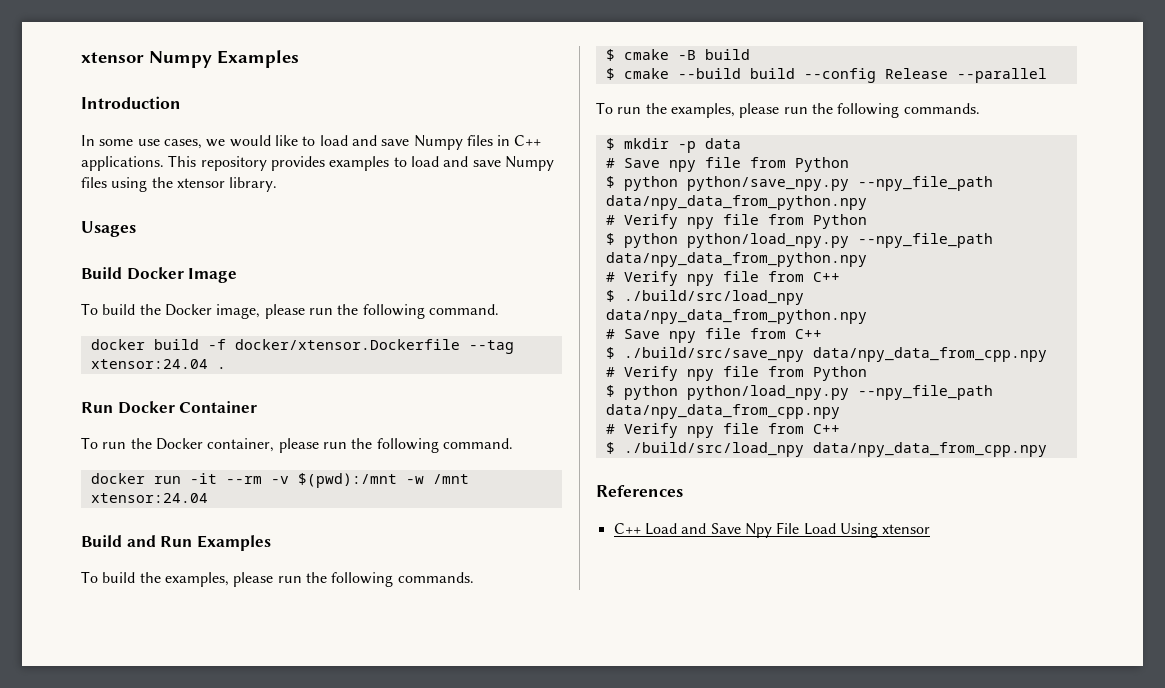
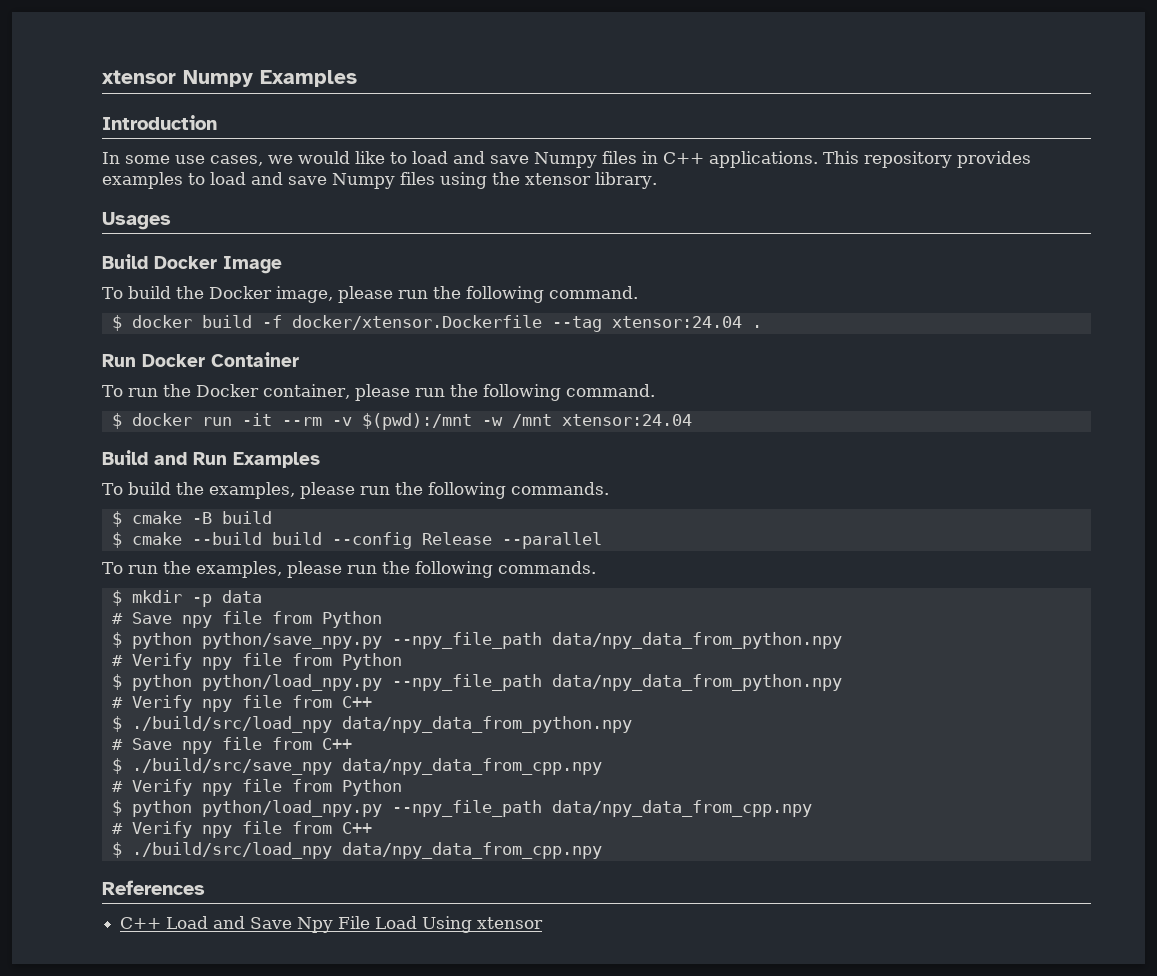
- docker build -f docker/xtensor.Dockerfile --tag xtensor:24.04 .
+ $ docker build -f docker/xtensor.Dockerfile --tag xtensor:24.04 .
- docker run -it --rm -v $(pwd):/mnt -w /mnt xtensor:24.04
+ $ docker run -it --rm -v $(pwd):/mnt -w /mnt xtensor:24.04

